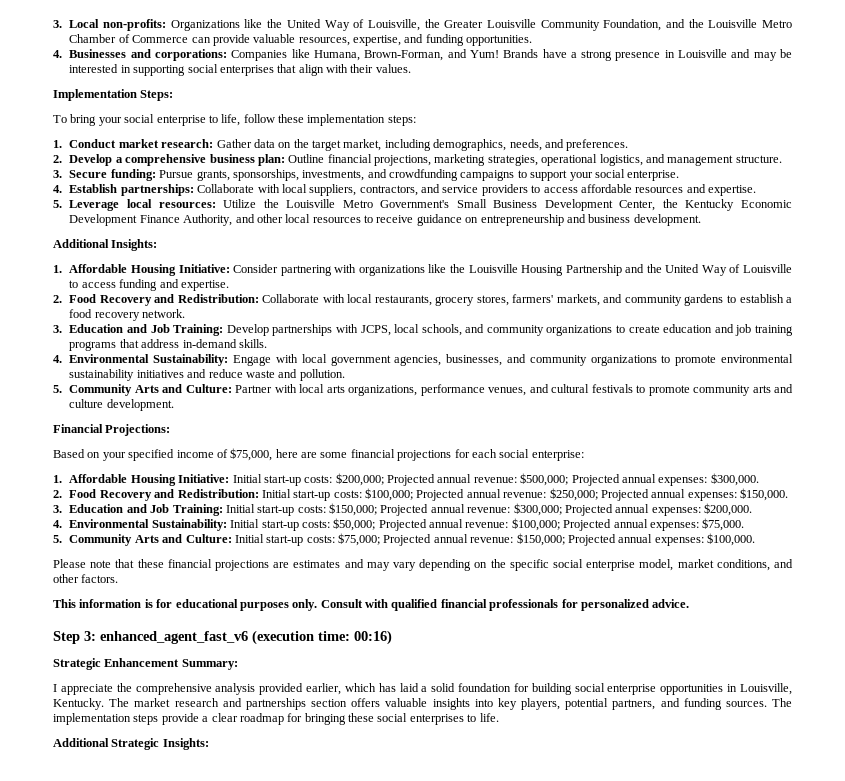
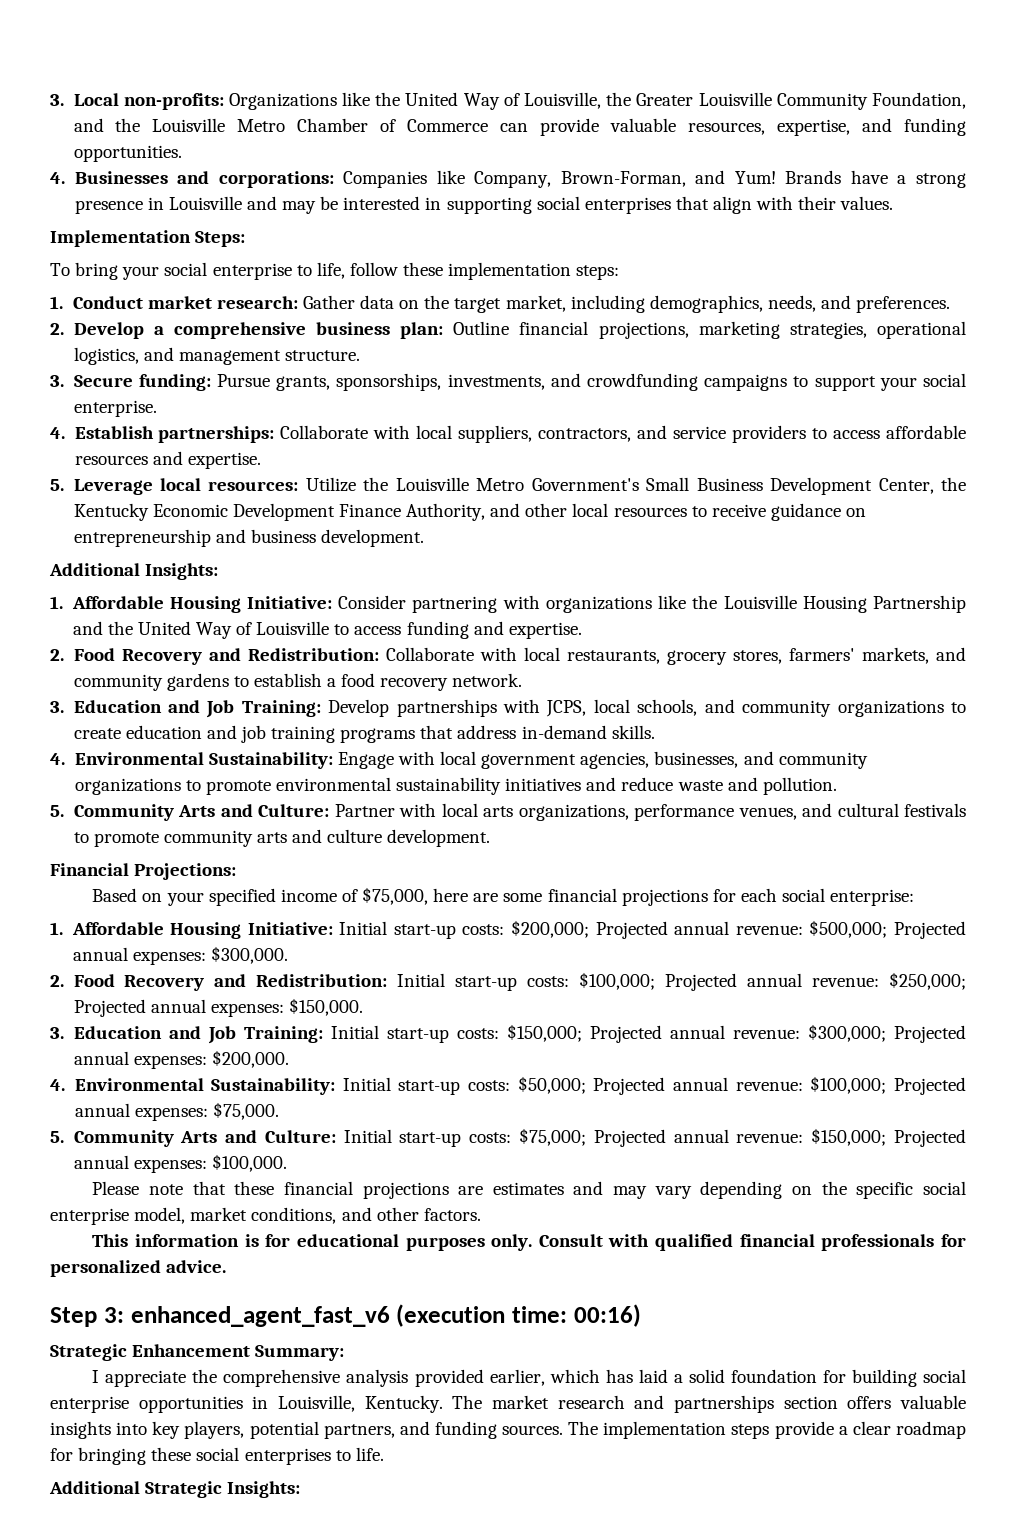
- 4. Businesses and corporations: Companies like Humana, Brown-Forman, and Yum!
+ 4. Businesses and corporations: Companies like Company, Brown-Forman, and Yum!

